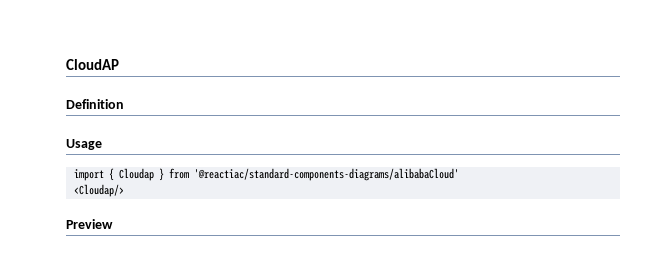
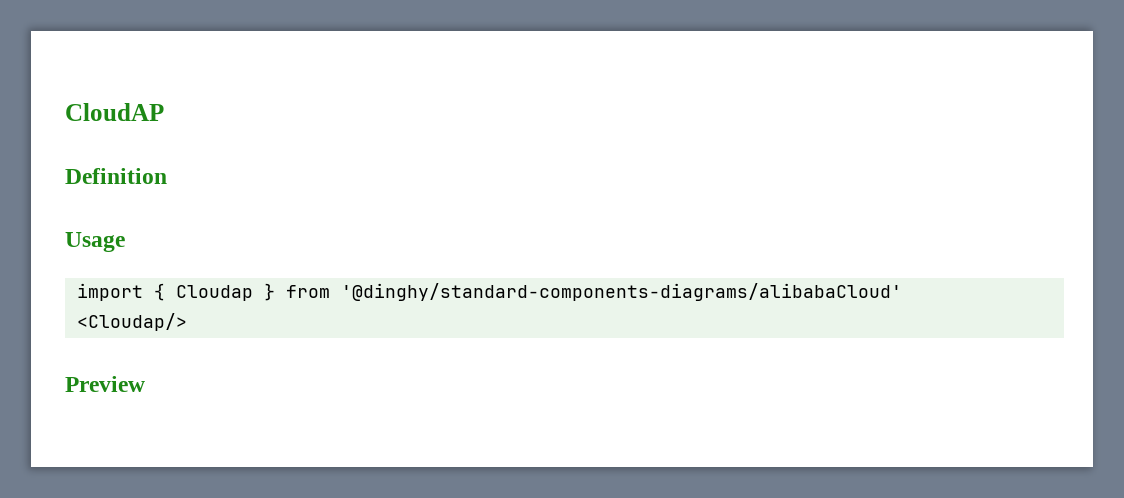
- import { Cloudap } from '@reactiac/standard-components-diagrams/alibabaCloud'
+ import { Cloudap } from '@dinghy/standard-components-diagrams/alibabaCloud'

